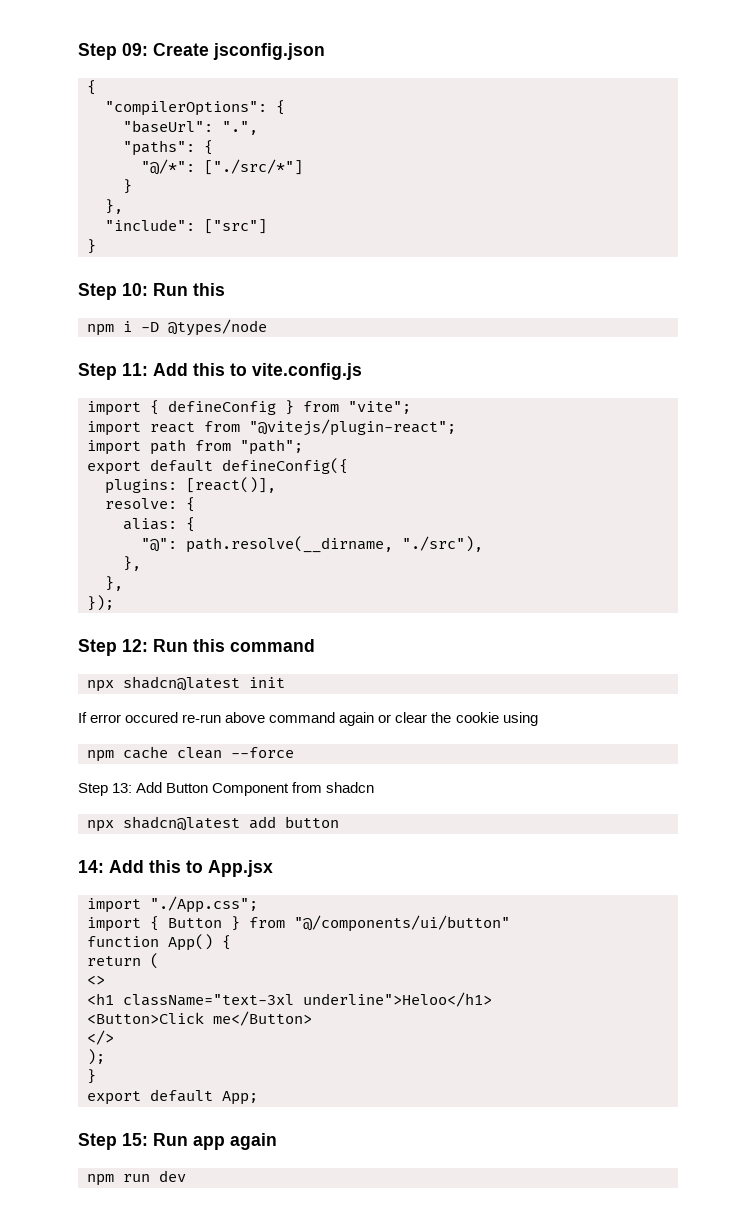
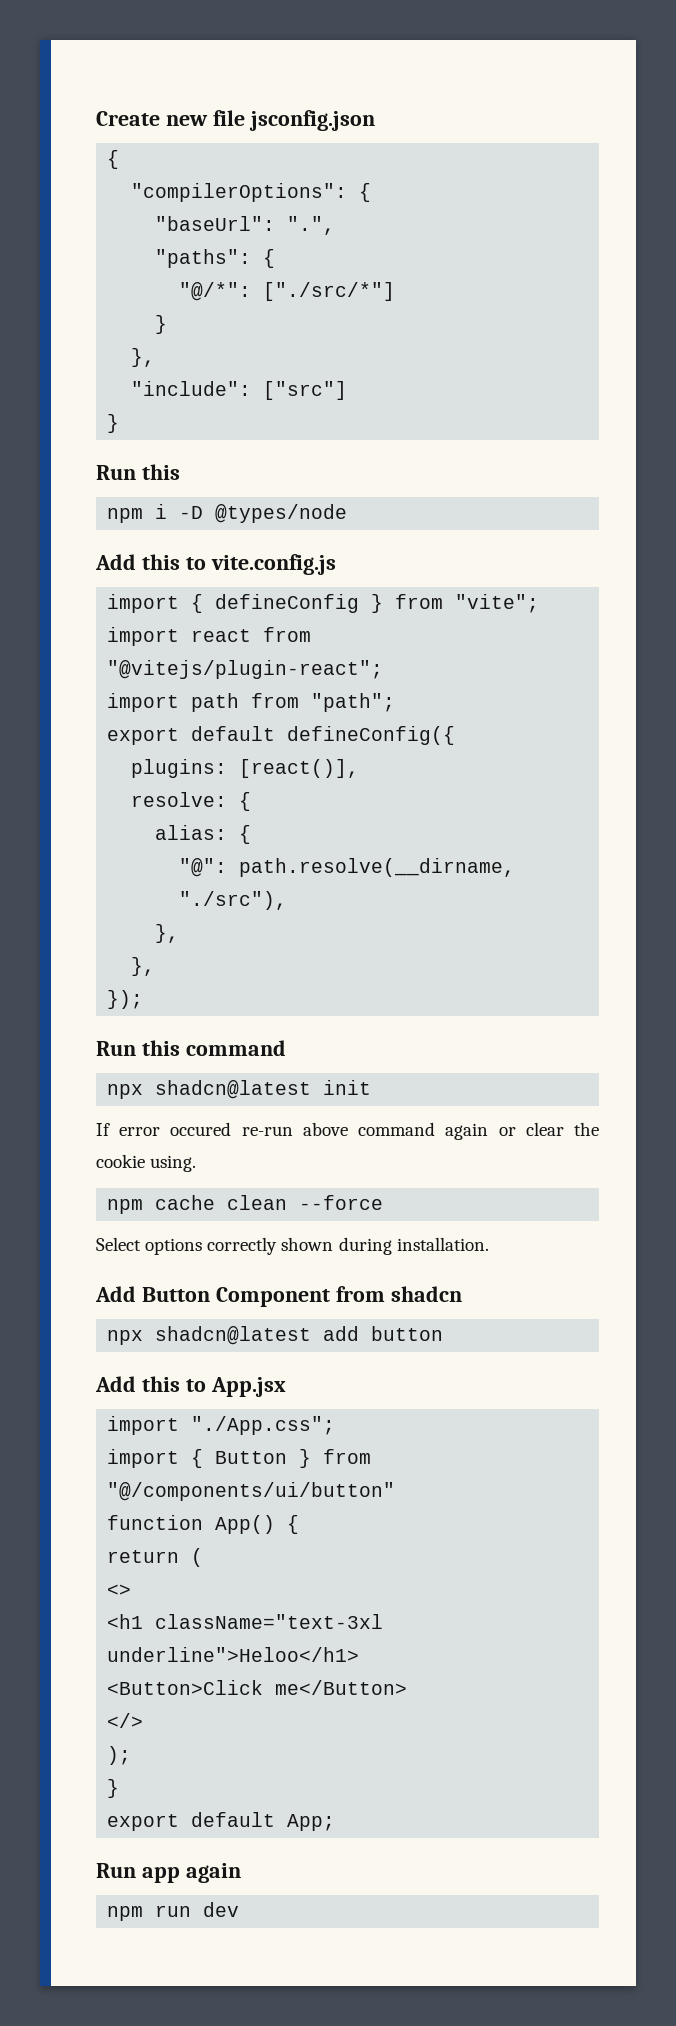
- Step 09: Create jsconfig.json
+ Create new file jsconfig.json
  "include": ["src"]
  }
- Step 10: Run this
+ Run this
- Step 11: Add this to vite.config.js
+ Add this to vite.config.js
- Step 12: Run this command
+ Run this command
- If error occured re-run above command again or clear the cookie using
+ If error occured re-run above command again or clear the cookie using.
- Step 13: Add Button Component from shadcn
+ Select options correctly shown during installation.
+ Add Button Component from shadcn
- 14: Add this to App.jsx
+ Add this to App.jsx
- Step 15: Run app again
+ Run app again

